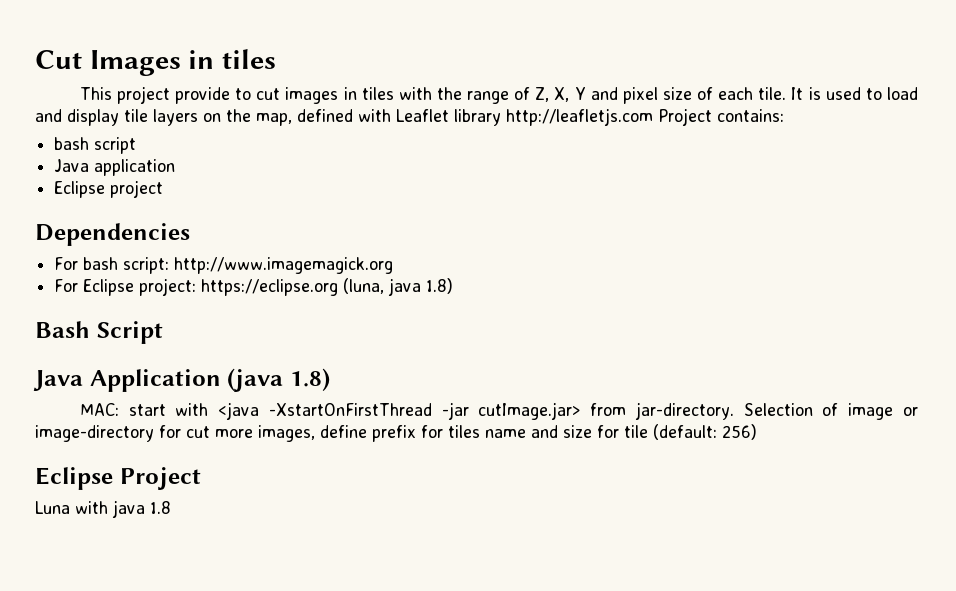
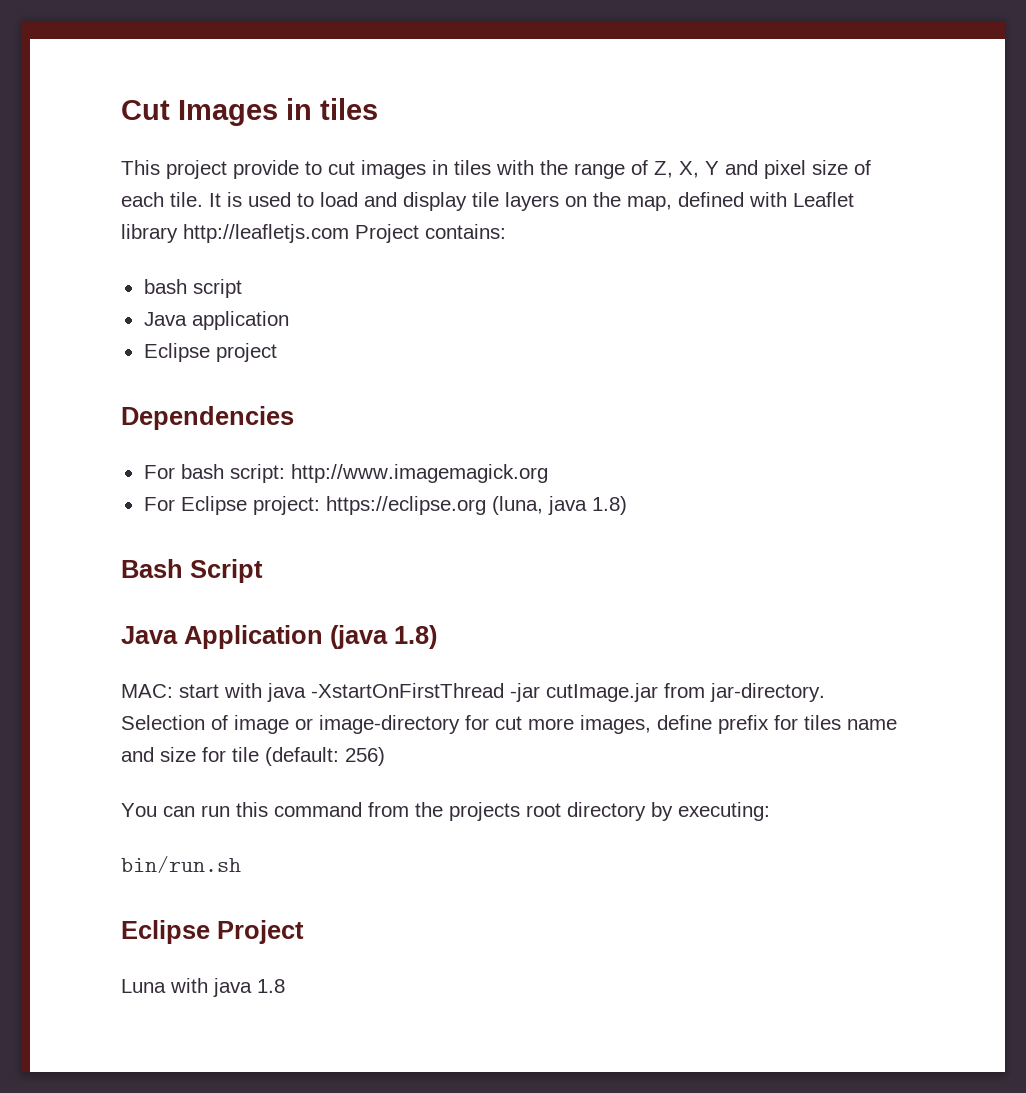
- MAC: start with <java -XstartOnFirstThread -jar cutImage.jar> from jar-directory.
+ MAC: start with java -XstartOnFirstThread -jar cutImage.jar from jar-directory.
+ You can run this command from the projects root directory by executing:
+ bin/run.sh

